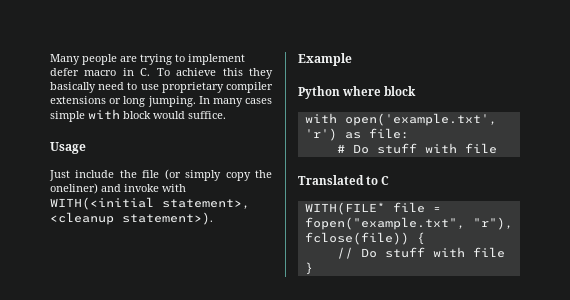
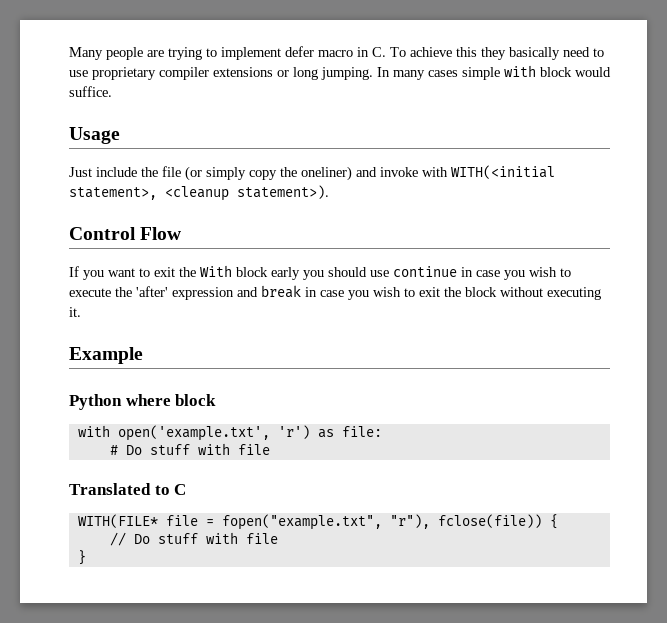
+ Control Flow
+ If you want to exit the With block early you should use continue in case you wish to execute the 'after' expression and break in case you wish to exit the block without executing it.

